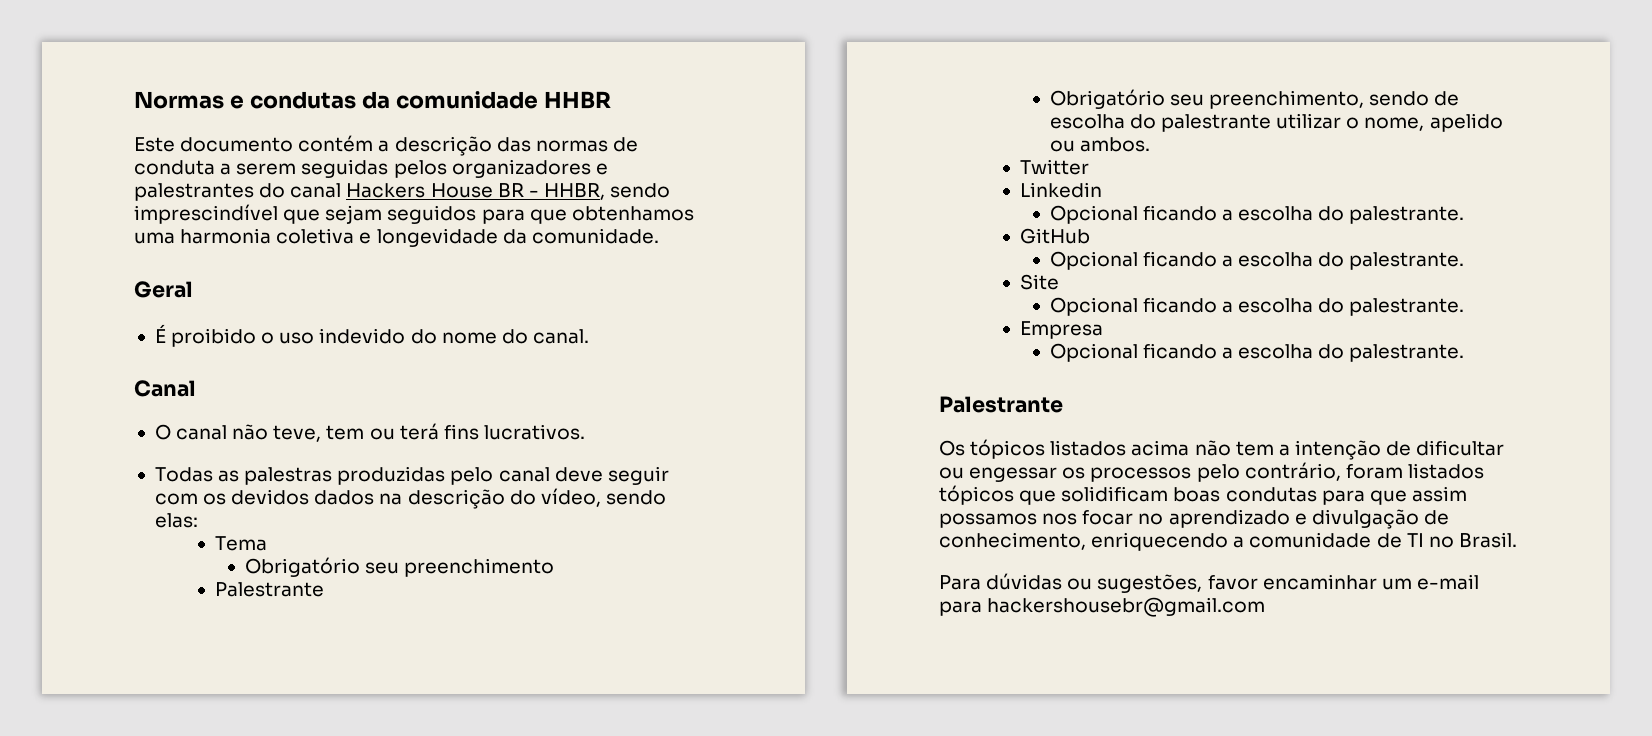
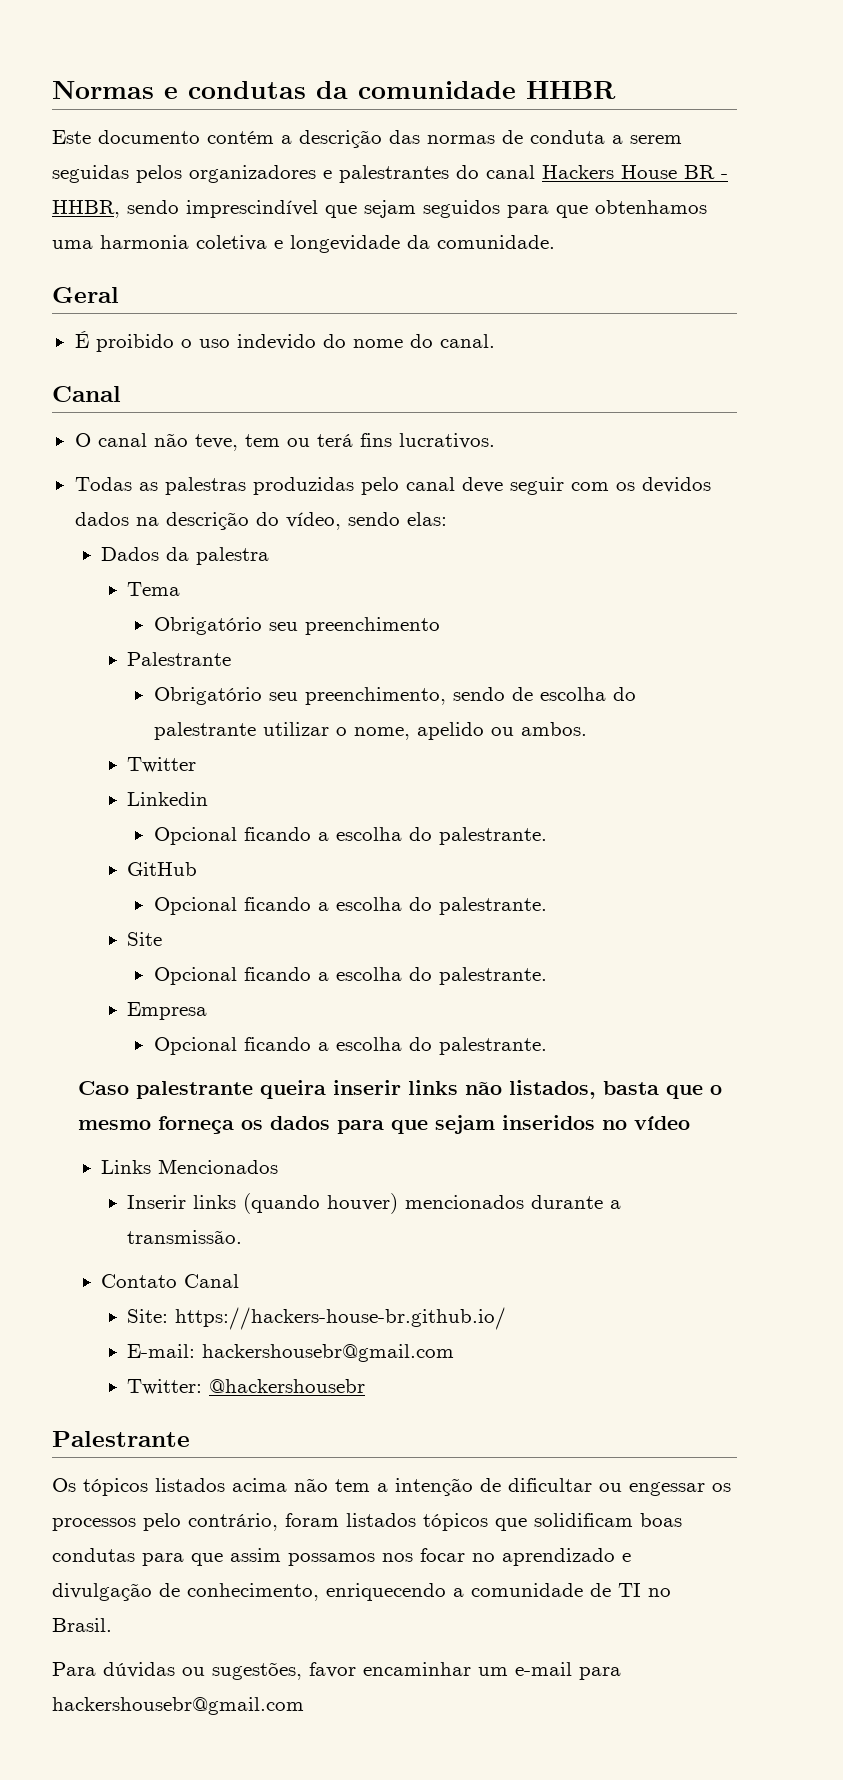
+ Dados da palestra
+ Caso palestrante queira inserir links não listados, basta que o mesmo forneça os dados para que sejam inseridos no vídeo
+ Links Mencionados
+ Inserir links (quando houver) mencionados durante a transmissão.
+ Contato Canal
+ Site: https://hackers-house-br.github.io/
+ E-mail: hackershousebr@gmail.com
+ Twitter: @hackershousebr

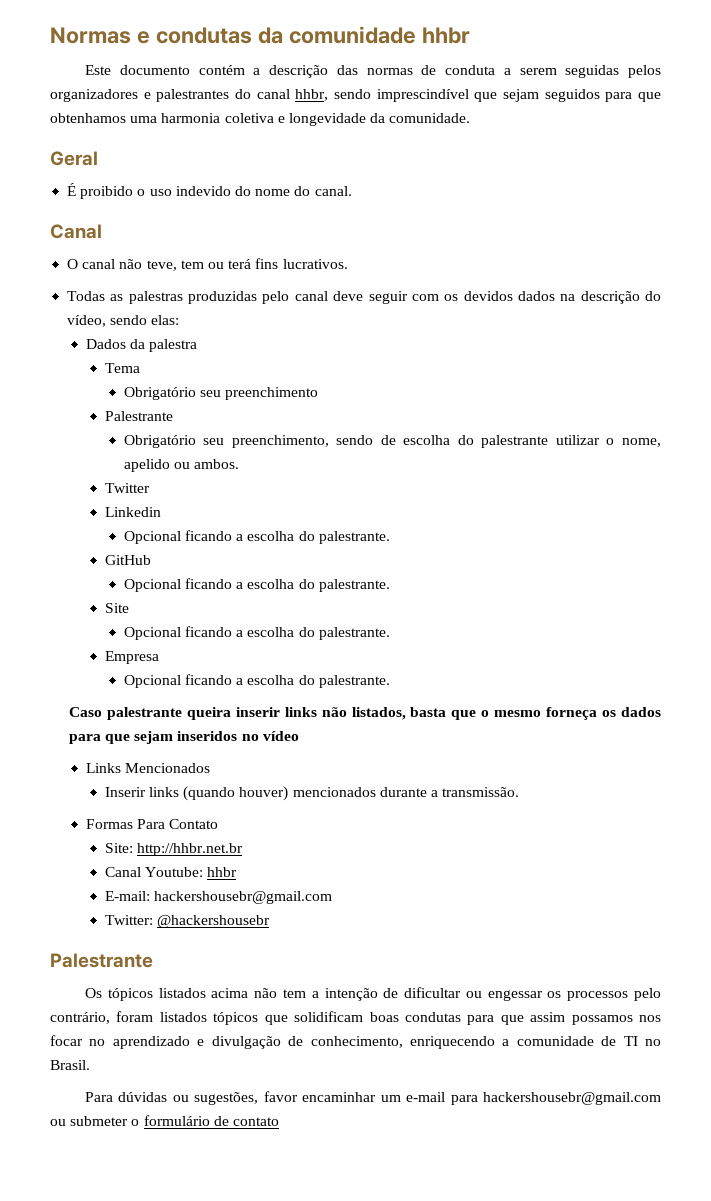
- Normas e condutas da comunidade HHBR
+ Normas e condutas da comunidade hhbr
- Este documento contém a descrição das normas de conduta a serem seguidas pelos organizadores e palestrantes do canal Hackers House BR - HHBR, sendo imprescindível que sejam seguidos para que obtenhamos uma harmonia coletiva e longevidade da comunidade.
+ Este documento contém a descrição das normas de conduta a serem seguidas pelos organizadores e palestrantes do canal hhbr, sendo imprescindível que sejam seguidos para que obtenhamos uma harmonia coletiva e longevidade da comunidade.
- Contato Canal
+ Formas Para Contato
- Site: https://hackers-house-br.github.io/
+ Site: http://hhbr.net.br
+ Canal Youtube: hhbr
- Para dúvidas ou sugestões, favor encaminhar um e-mail para hackershousebr@gmail.com
+ Para dúvidas ou sugestões, favor encaminhar um e-mail para hackershousebr@gmail.com ou submeter o formulário de contato

